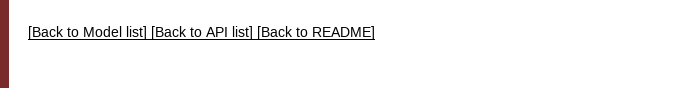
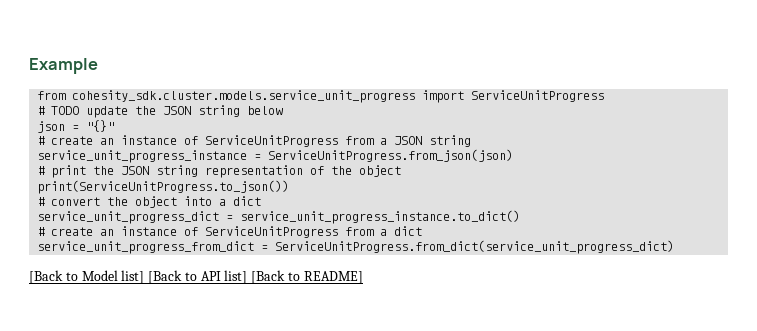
+ Example
+ from cohesity_sdk.cluster.models.service_unit_progress import ServiceUnitProgress
+ # TODO update the JSON string below
+ json = "{}"
+ # create an instance of ServiceUnitProgress from a JSON string
+ service_unit_progress_instance = ServiceUnitProgress.from_json(json)
+ # print the JSON string representation of the object
+ print(ServiceUnitProgress.to_json())
+ # convert the object into a dict
+ service_unit_progress_dict = service_unit_progress_instance.to_dict()
+ # create an instance of ServiceUnitProgress from a dict
+ service_unit_progress_from_dict = ServiceUnitProgress.from_dict(service_unit_progress_dict)

